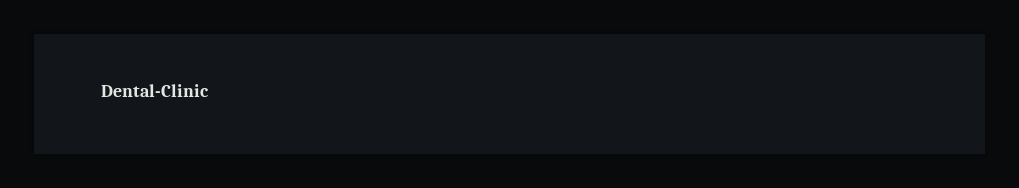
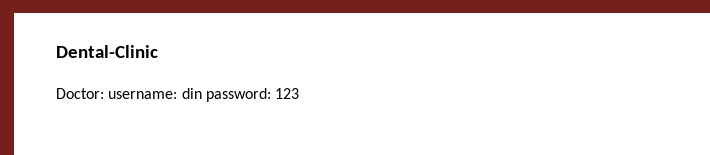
+ Doctor: username: din password: 123

